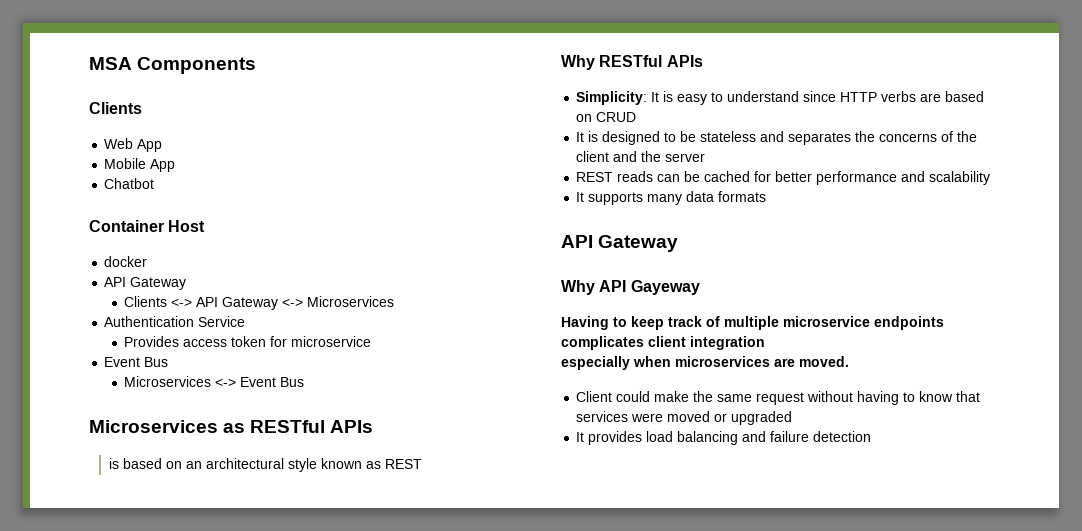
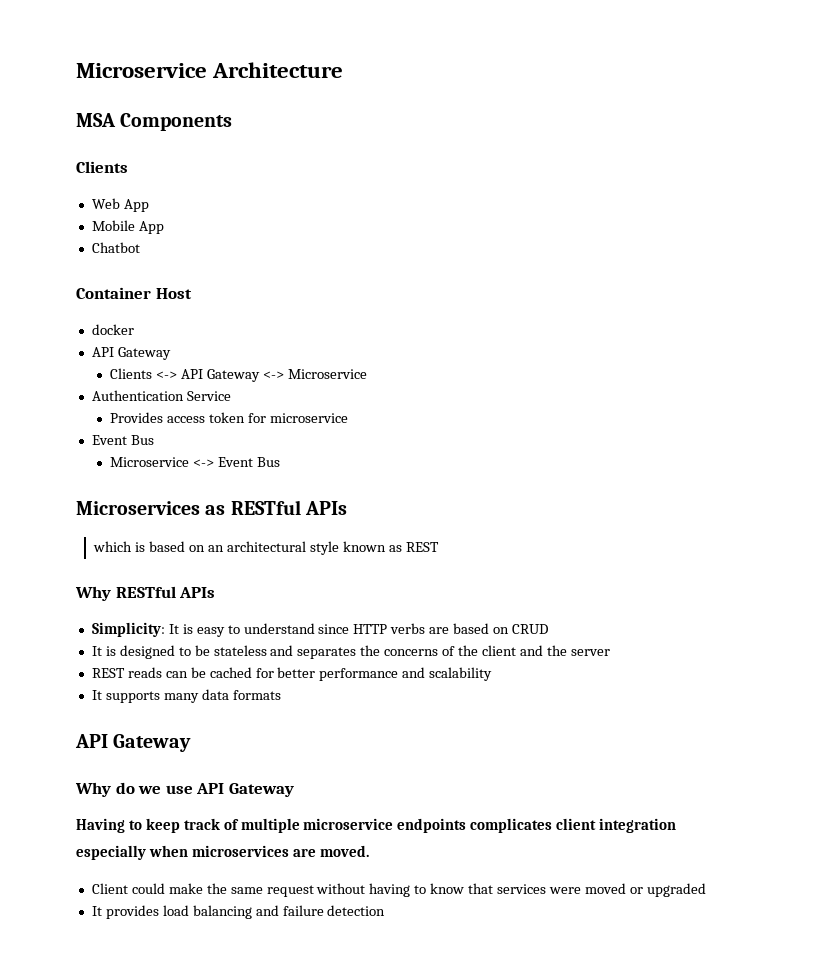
+ Microservice Architecture
- Clients <-> API Gateway <-> Microservices
+ Clients <-> API Gateway <-> Microservice
- Microservices <-> Event Bus
+ Microservice <-> Event Bus
- is based on an architectural style known as REST
+ which is based on an architectural style known as REST
- Why API Gayeway
+ Why do we use API Gateway

